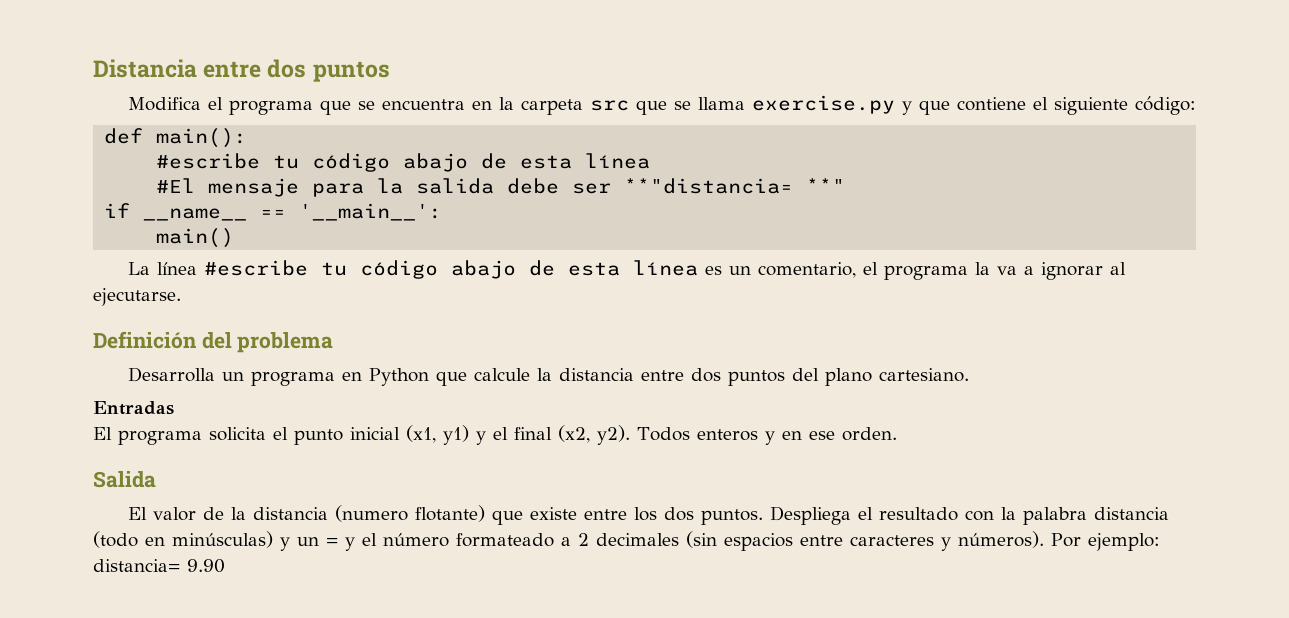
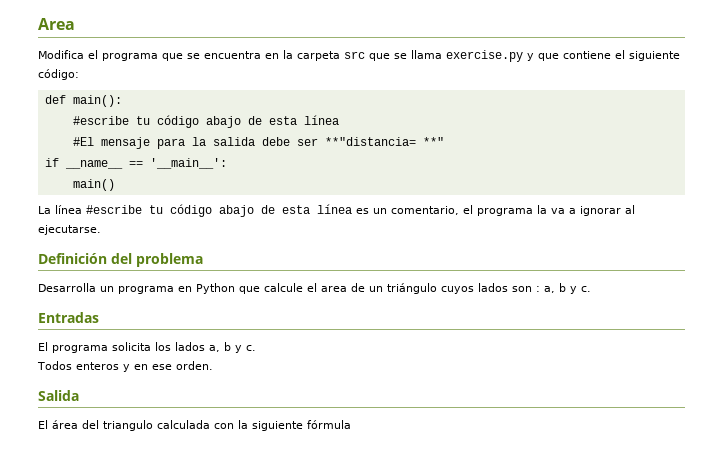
- Distancia entre dos puntos
+ Area
- Desarrolla un programa en Python que calcule la distancia entre dos puntos del plano cartesiano.
+ Desarrolla un programa en Python que calcule el area de un triángulo cuyos lados son : a, b y c.
  Entradas
- El programa solicita el punto inicial (x1, y1) y el final (x2, y2). Todos enteros y en ese orden.
+ El programa solicita los lados a, b y c.
+ Todos enteros y en ese orden.
- El valor de la distancia (numero flotante) que existe entre los dos puntos. Despliega el resultado con la palabra distancia (todo en minúsculas) y un = y el número formateado a 2 decimales (sin espacios entre caracteres y números). Por ejemplo: distancia= 9.90
+ El área del triangulo calculada con la siguiente fórmula

